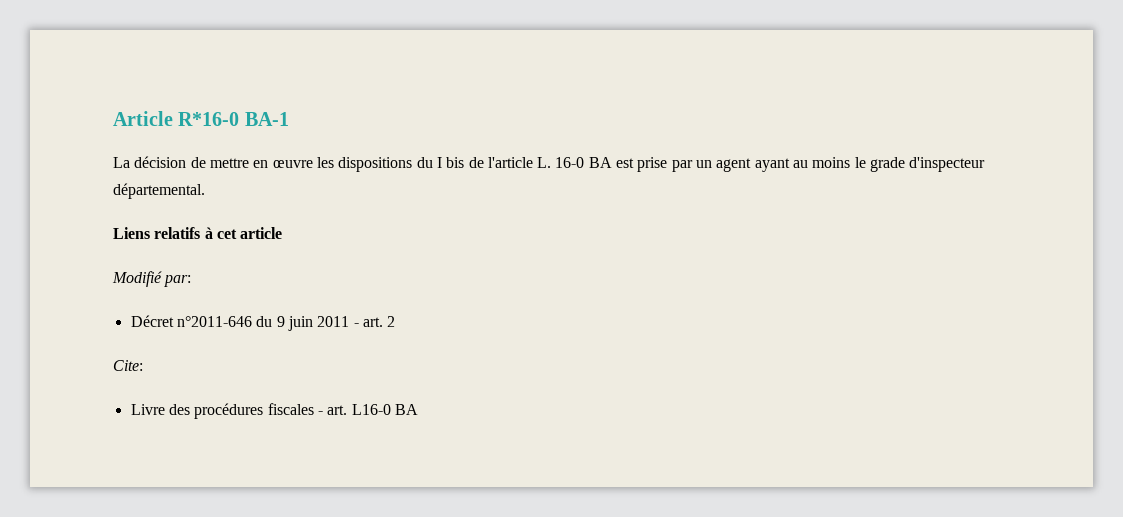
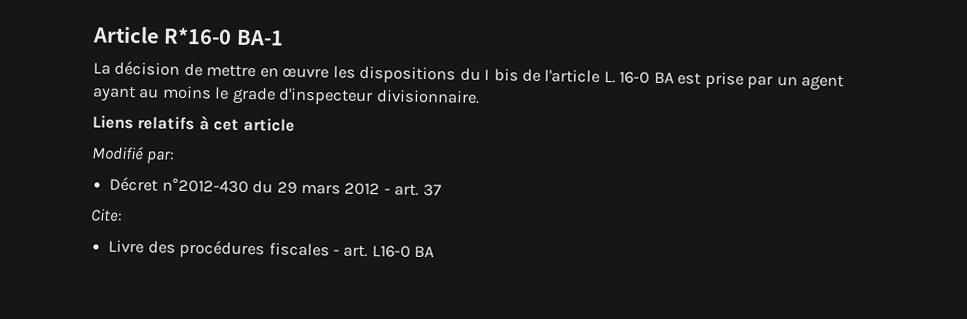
- La décision de mettre en œuvre les dispositions du I bis de l'article L. 16-0 BA est prise par un agent ayant au moins le grade d'inspecteur départemental.
+ La décision de mettre en œuvre les dispositions du I bis de l'article L. 16-0 BA est prise par un agent ayant au moins le grade d'inspecteur divisionnaire.
- Décret n°2011-646 du 9 juin 2011 - art. 2
+ Décret n°2012-430 du 29 mars 2012 - art. 37

